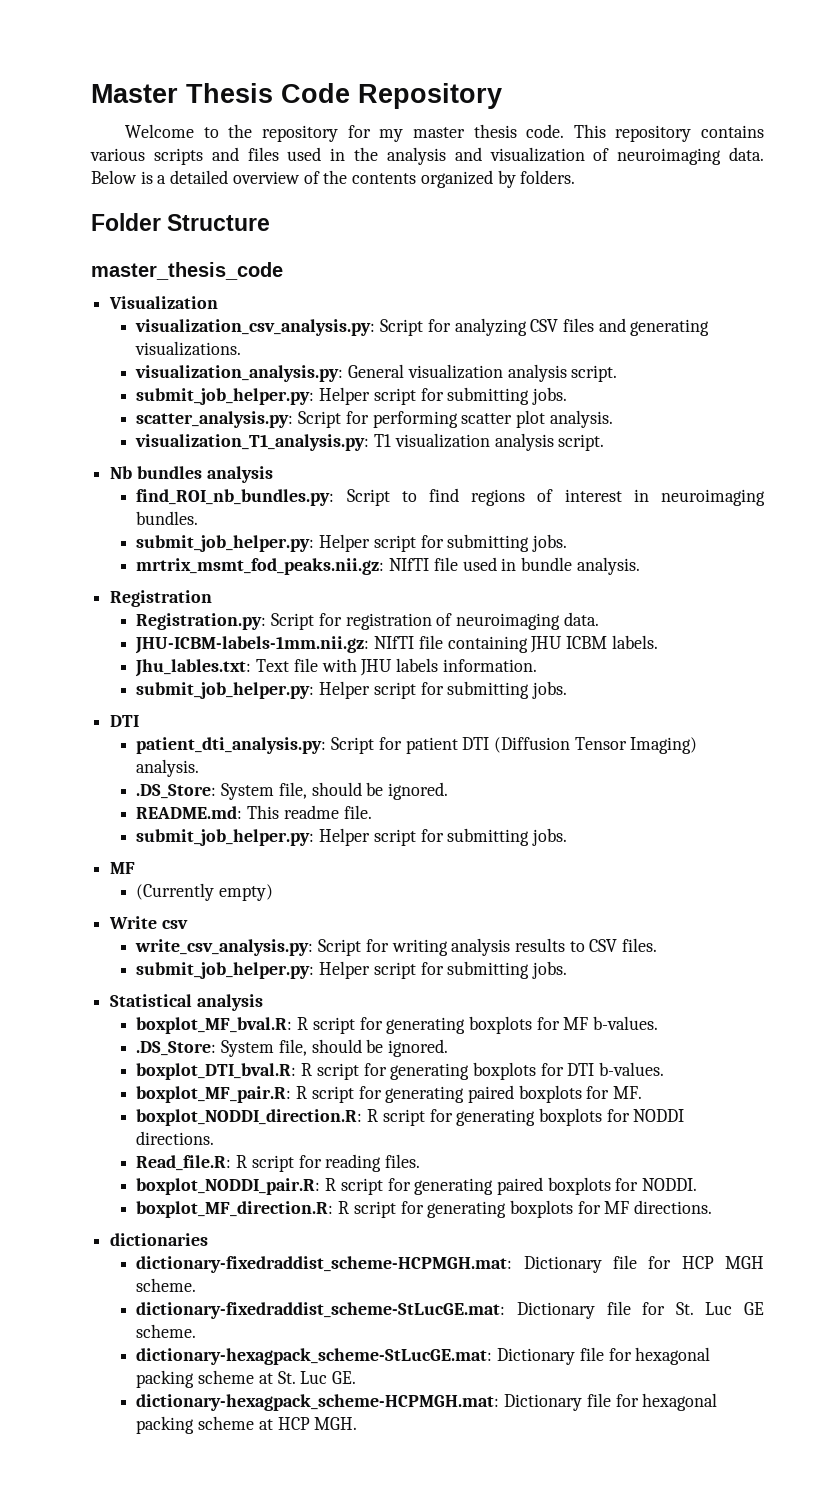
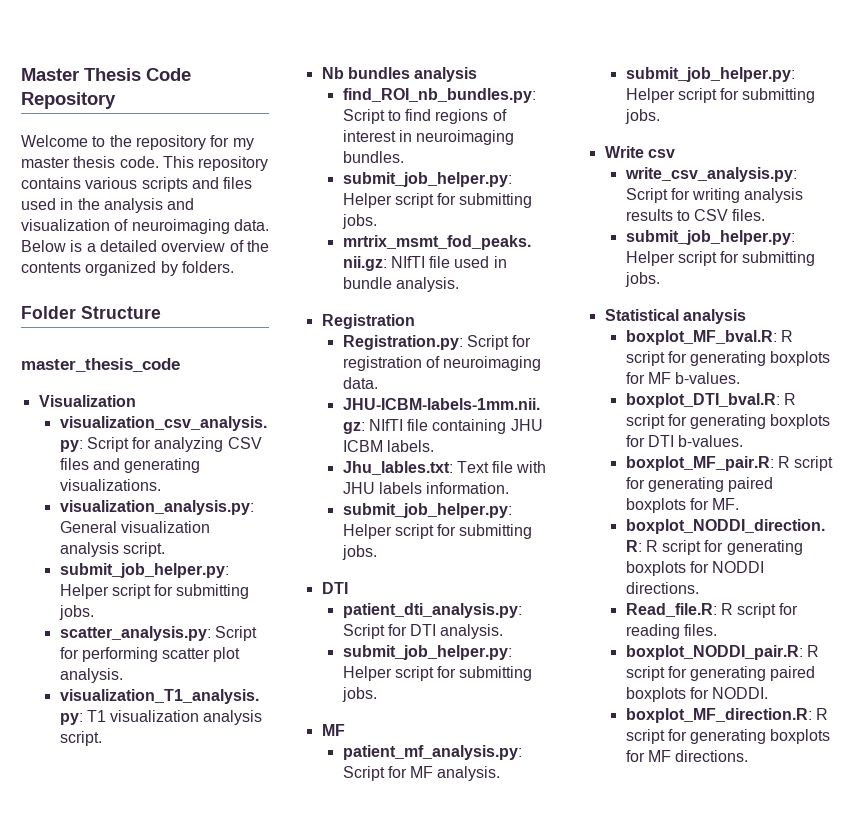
- patient_dti_analysis.py: Script for patient DTI (Diffusion Tensor Imaging) analysis.
- .DS_Store: System file, should be ignored.
- README.md: This readme file.
+ patient_dti_analysis.py: Script for DTI analysis.
- (Currently empty)
+ patient_mf_analysis.py: Script for MF analysis.
+ submit_job_helper.py: Helper script for submitting jobs.
  boxplot_MF_bval.R: R script for generating boxplots for MF b-values.
- .DS_Store: System file, should be ignored.
- dictionaries
- dictionary-fixedraddist_scheme-HCPMGH.mat: Dictionary file for HCP MGH scheme.
- dictionary-fixedraddist_scheme-StLucGE.mat: Dictionary file for St. Luc GE scheme.
- dictionary-hexagpack_scheme-StLucGE.mat: Dictionary file for hexagonal packing scheme at St. Luc GE.
- dictionary-hexagpack_scheme-HCPMGH.mat: Dictionary file for hexagonal packing scheme at HCP MGH.

